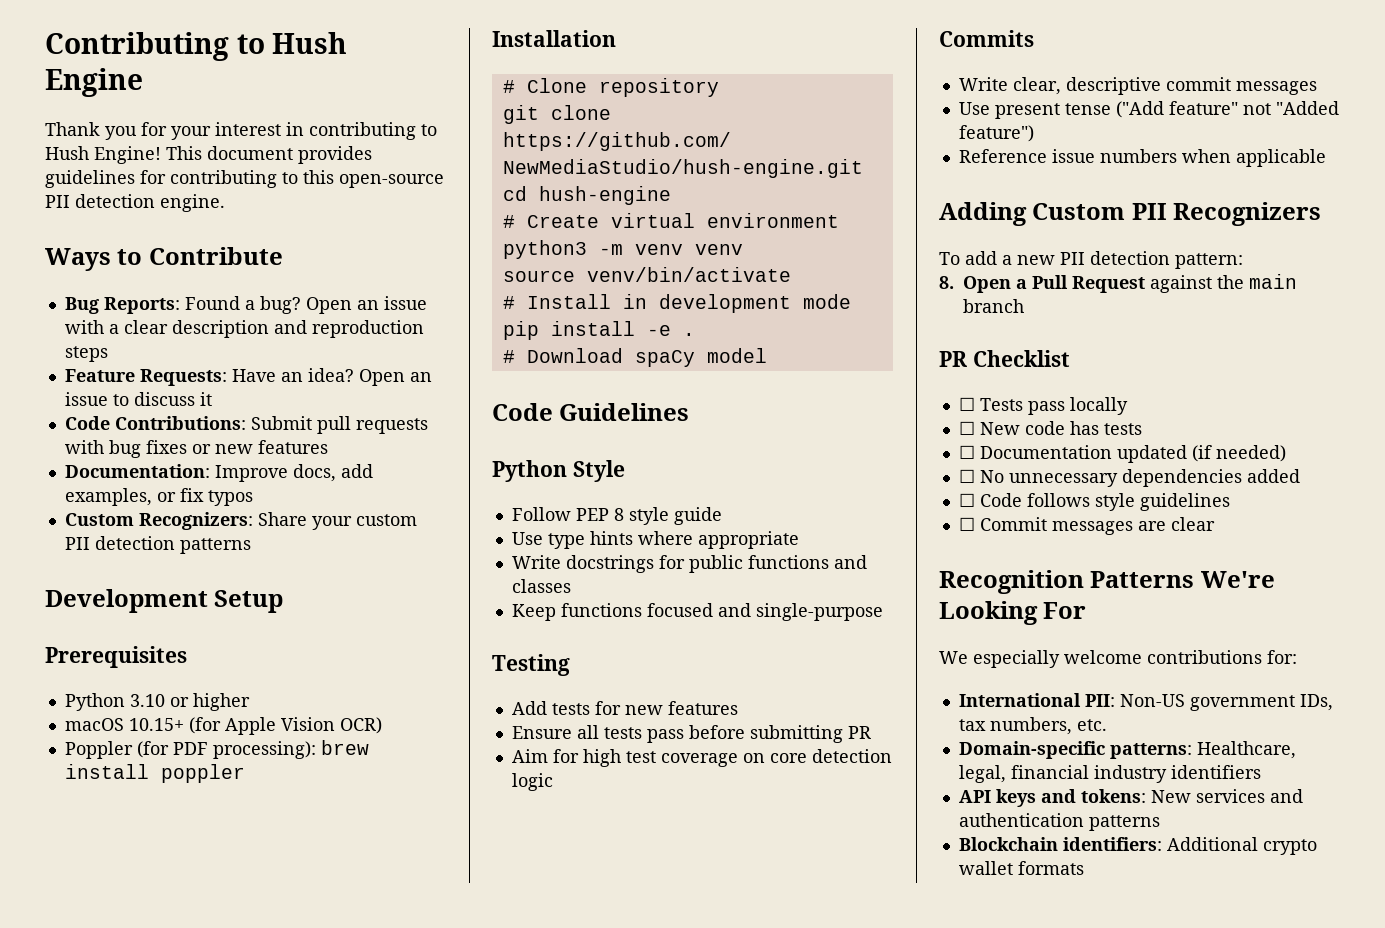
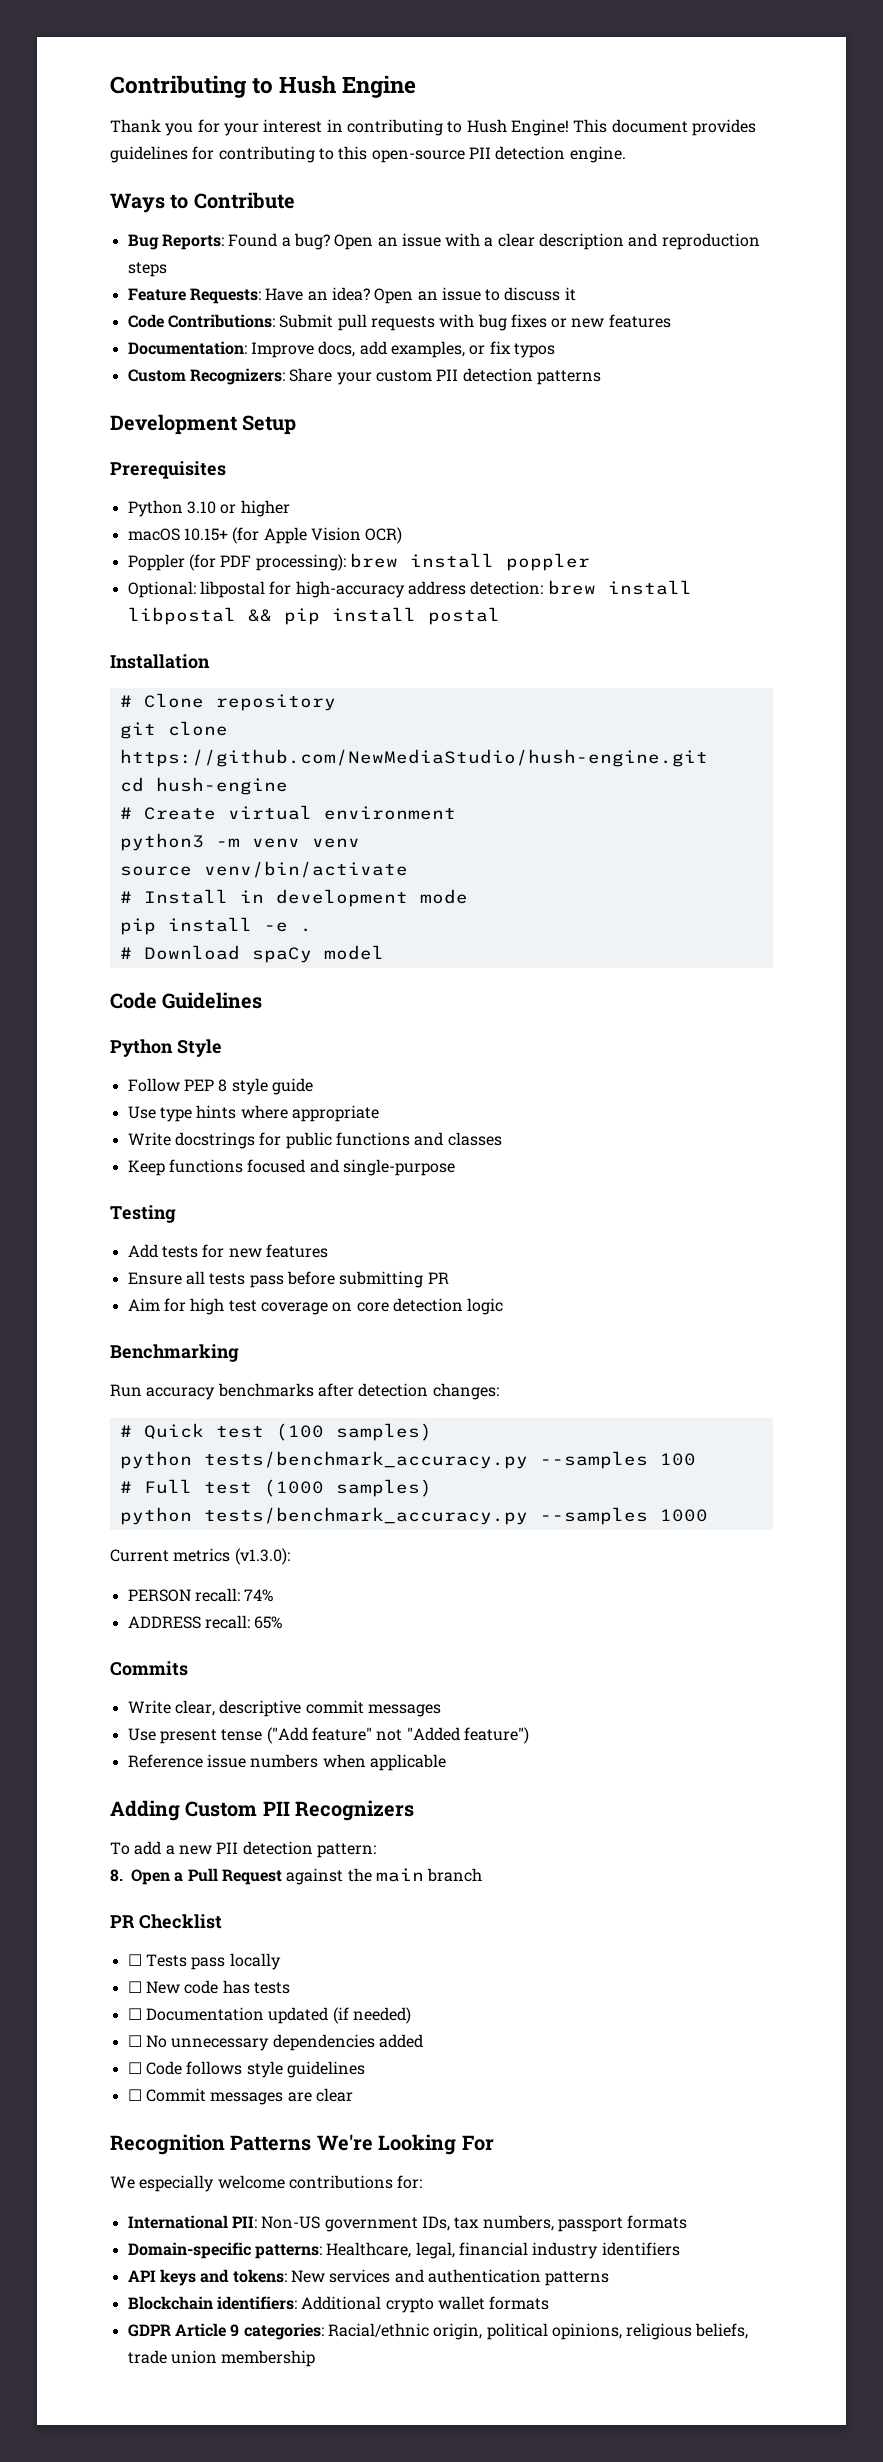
+ Optional: libpostal for high-accuracy address detection: brew install libpostal && pip install postal
+ Benchmarking
+ Run accuracy benchmarks after detection changes:
+ # Quick test (100 samples)
+ python tests/benchmark_accuracy.py --samples 100
+ # Full test (1000 samples)
+ python tests/benchmark_accuracy.py --samples 1000
+ Current metrics (v1.3.0):
+ PERSON recall: 74%
+ ADDRESS recall: 65%
- International PII: Non-US government IDs, tax numbers, etc.
+ International PII: Non-US government IDs, tax numbers, passport formats
+ GDPR Article 9 categories: Racial/ethnic origin, political opinions, religious beliefs, trade union membership

